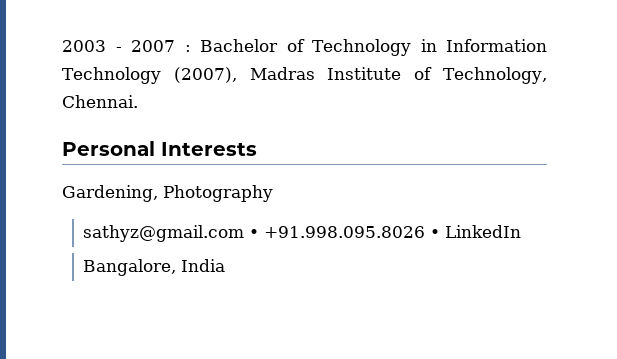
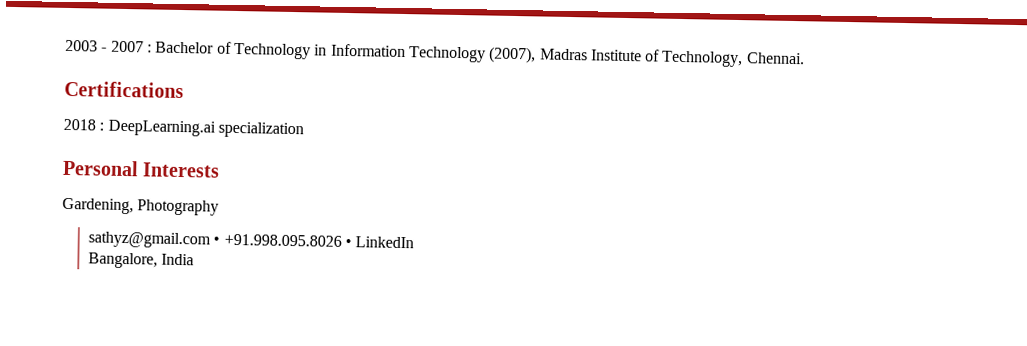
+ Certifications
+ 2018 : DeepLearning.ai specialization

